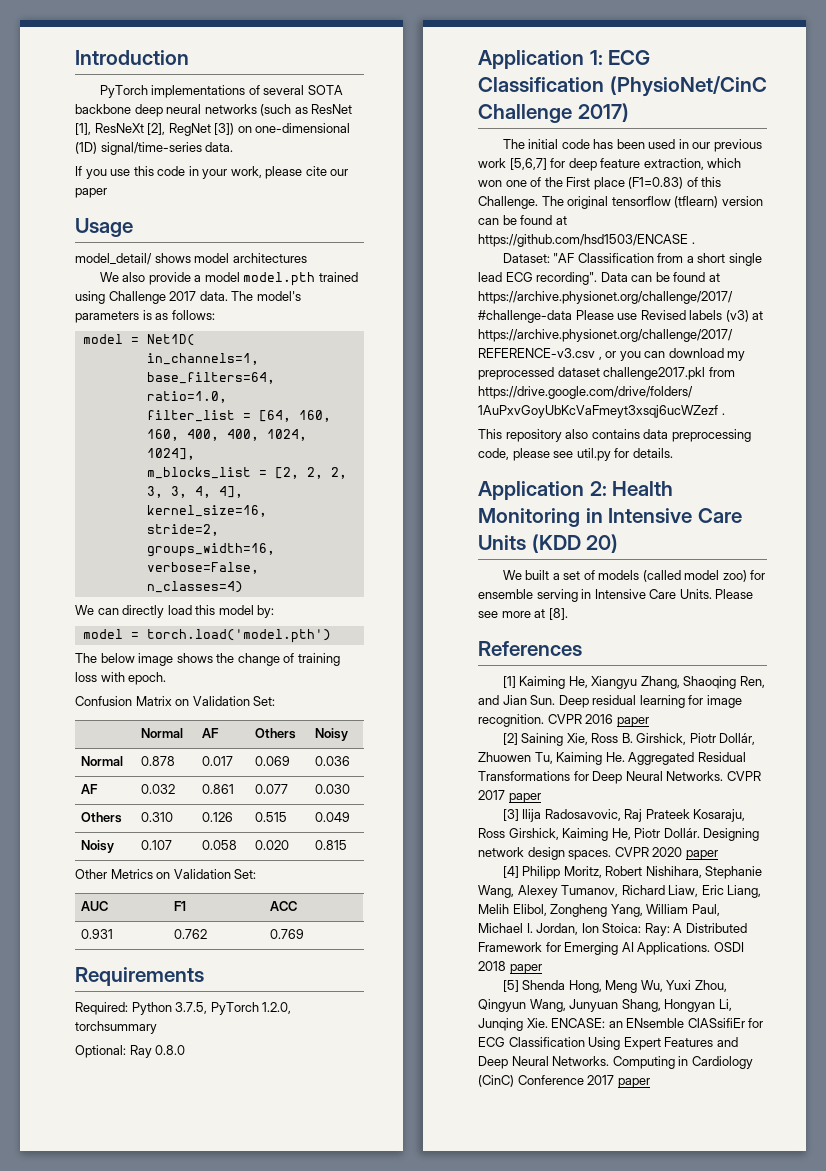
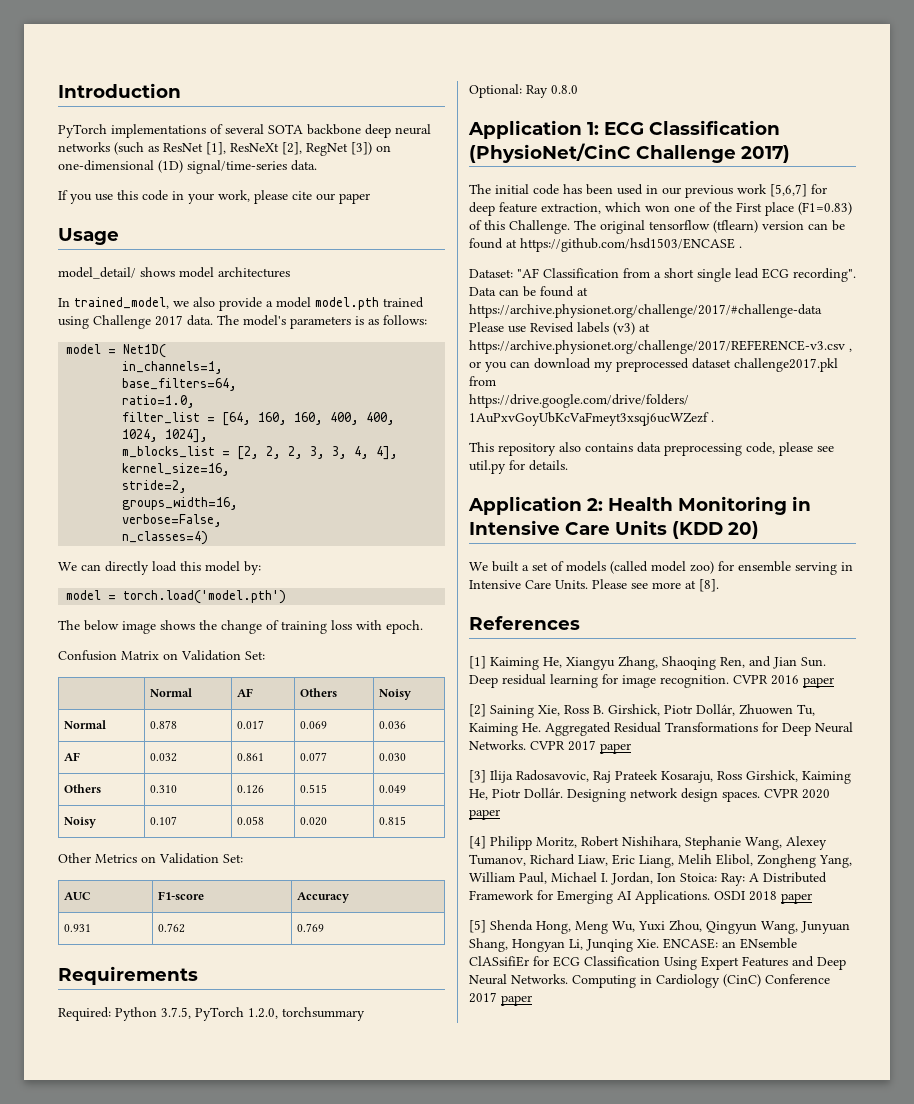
- We also provide a model model.pth trained using Challenge 2017 data.
+ In trained_model, we also provide a model model.pth trained using Challenge 2017 data.
- AUC | F1 | ACC
+ AUC | F1-score | Accuracy

